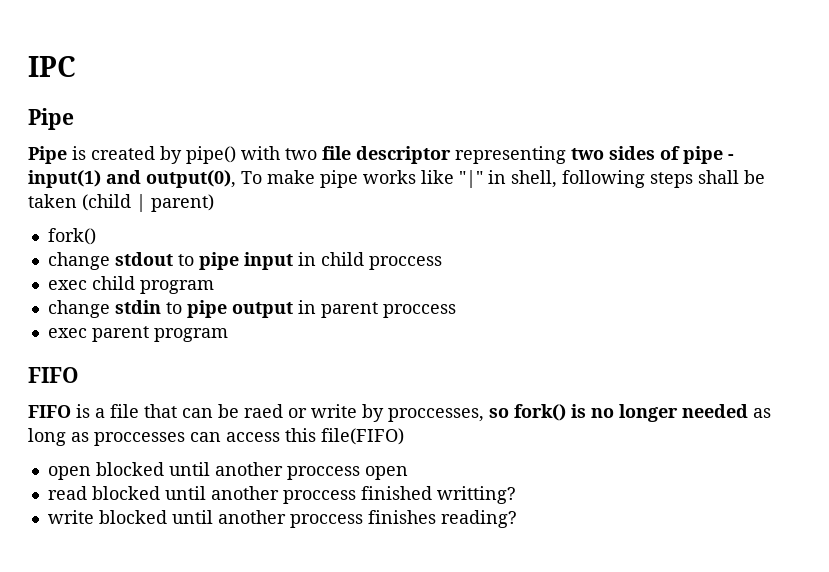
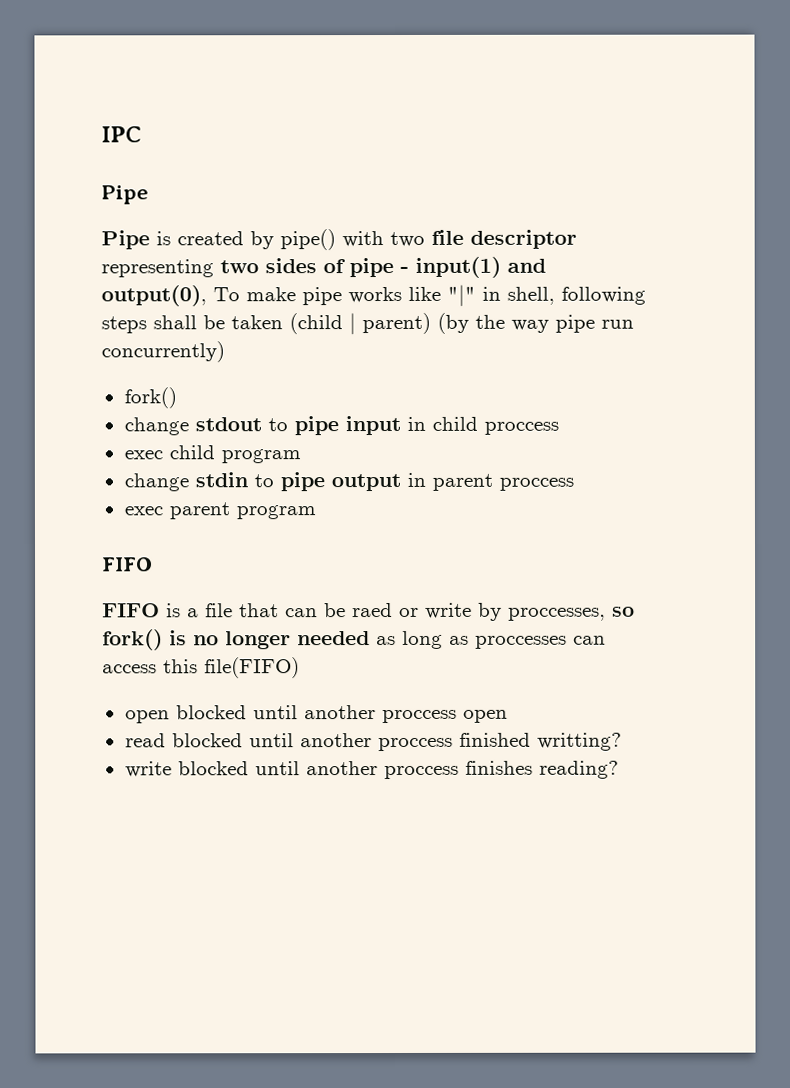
- Pipe is created by pipe() with two file descriptor representing two sides of pipe - input(1) and output(0), To make pipe works like "|" in shell, following steps shall be taken (child | parent)
+ Pipe is created by pipe() with two file descriptor representing two sides of pipe - input(1) and output(0), To make pipe works like "|" in shell, following steps shall be taken (child | parent) (by the way pipe run concurrently)

